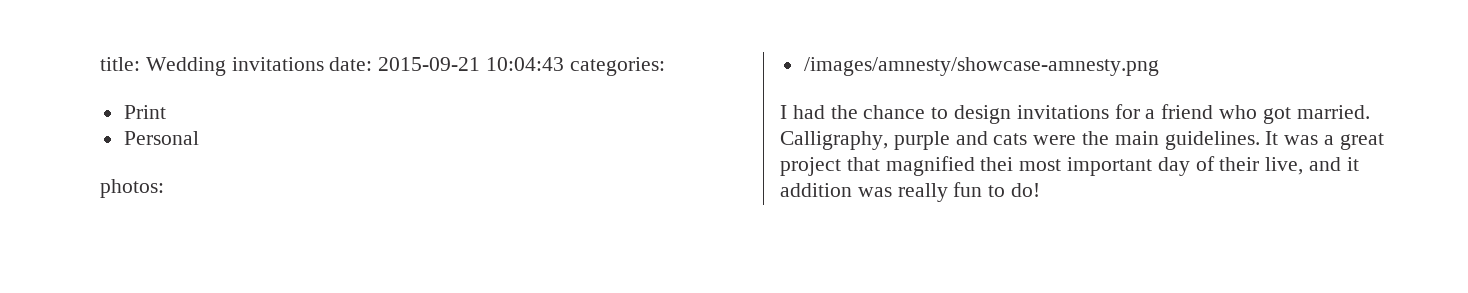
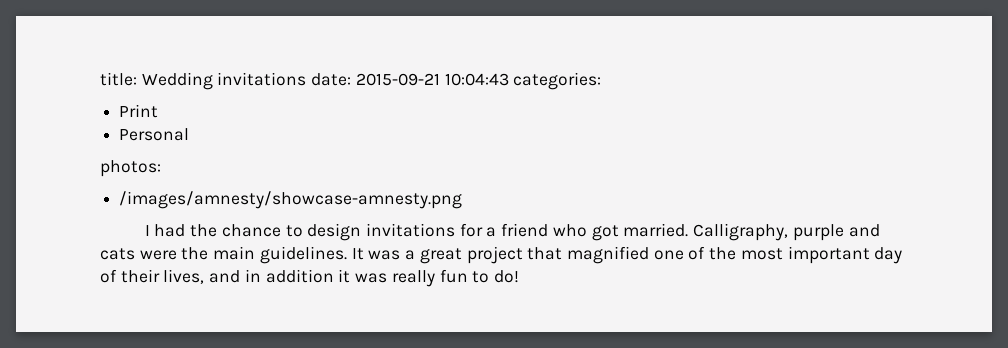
- It was a great project that magnified thei most important day of their live, and it addition was really fun to do!
+ It was a great project that magnified one of the most important day of their lives, and in addition it was really fun to do!

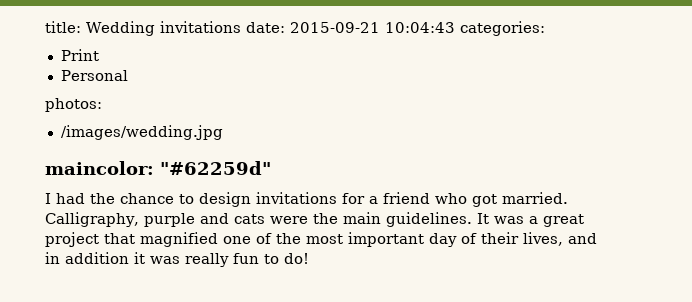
- /images/amnesty/showcase-amnesty.png
+ /images/wedding.jpg
+ maincolor: "#62259d"

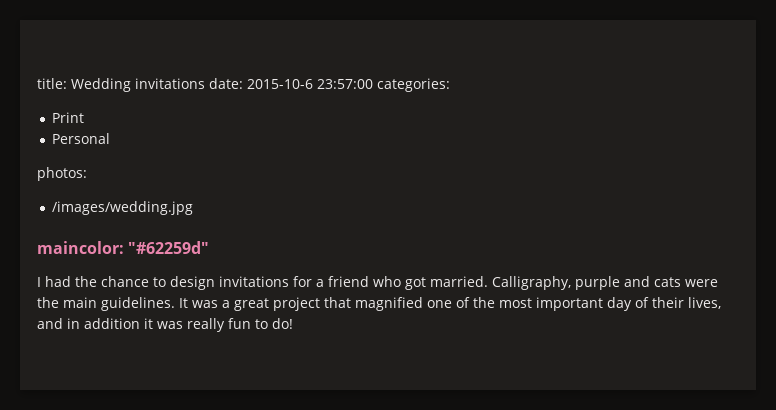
- title: Wedding invitations date: 2015-09-21 10:04:43 categories:
+ title: Wedding invitations date: 2015-10-6 23:57:00 categories:

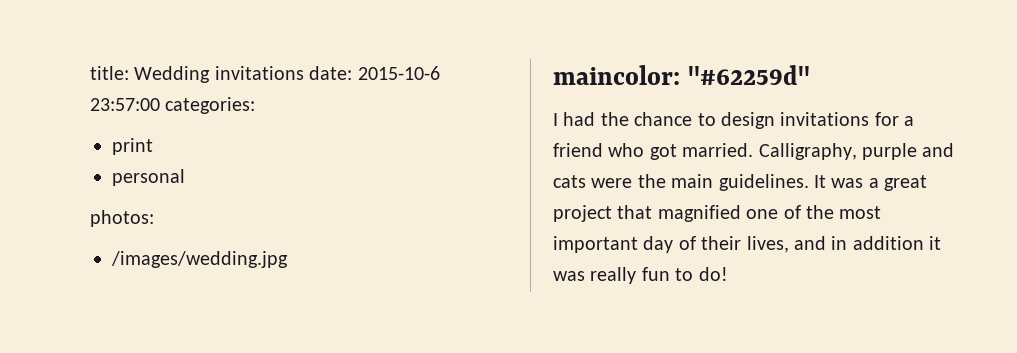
- Print
- Personal
+ print
+ personal

